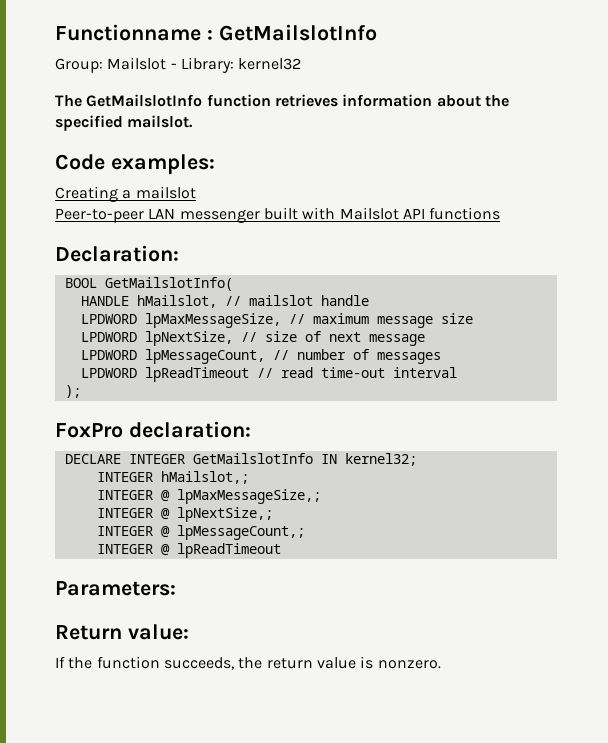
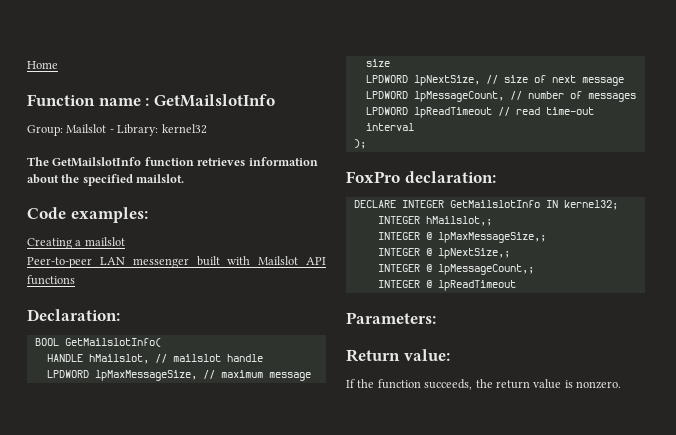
- Functionname : GetMailslotInfo
+ Home
+ Function name : GetMailslotInfo

